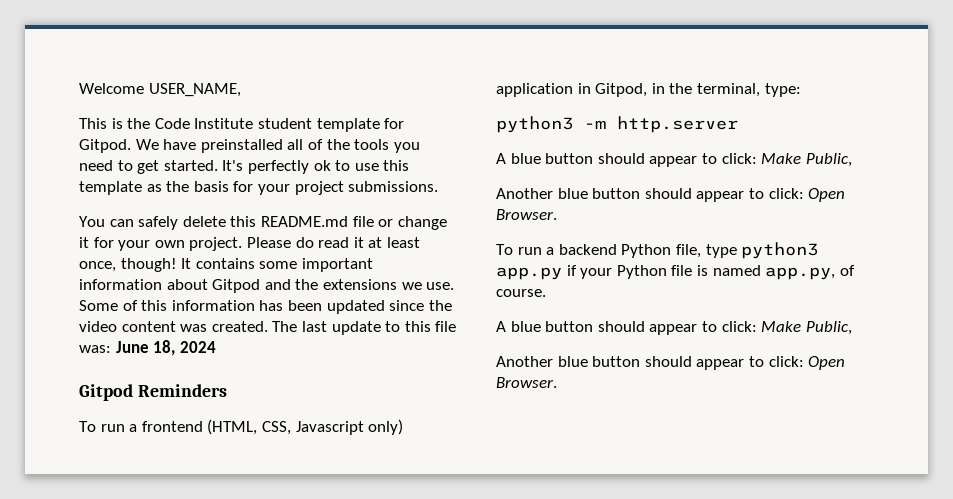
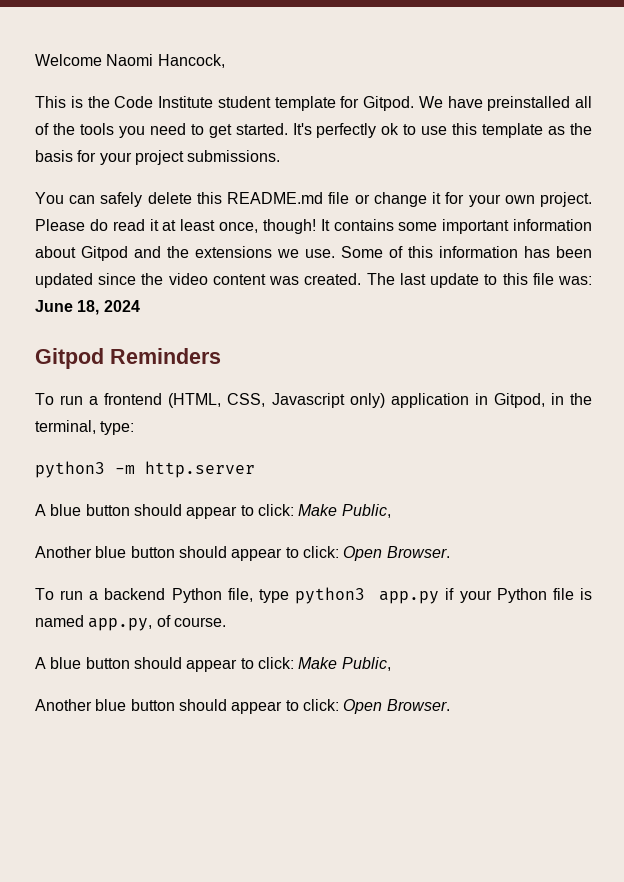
- Welcome USER_NAME,
+ Welcome Naomi Hancock,

